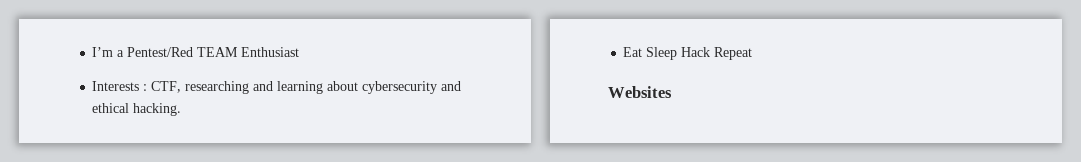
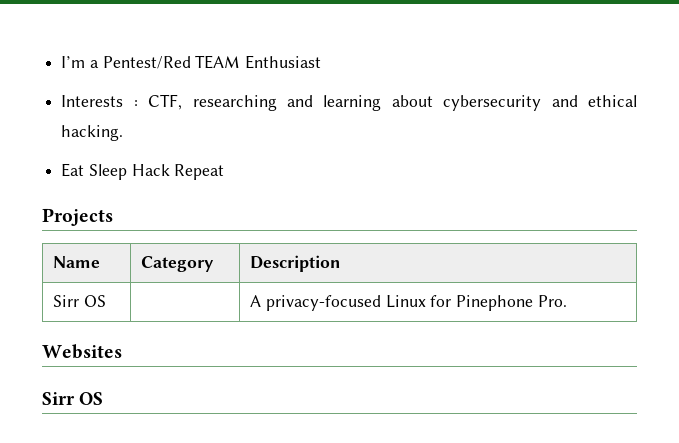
+ Projects
+ Name | Category | Description
+ Sirr OS | | A privacy-focused Linux for Pinephone Pro.
  Websites
+ Sirr OS

